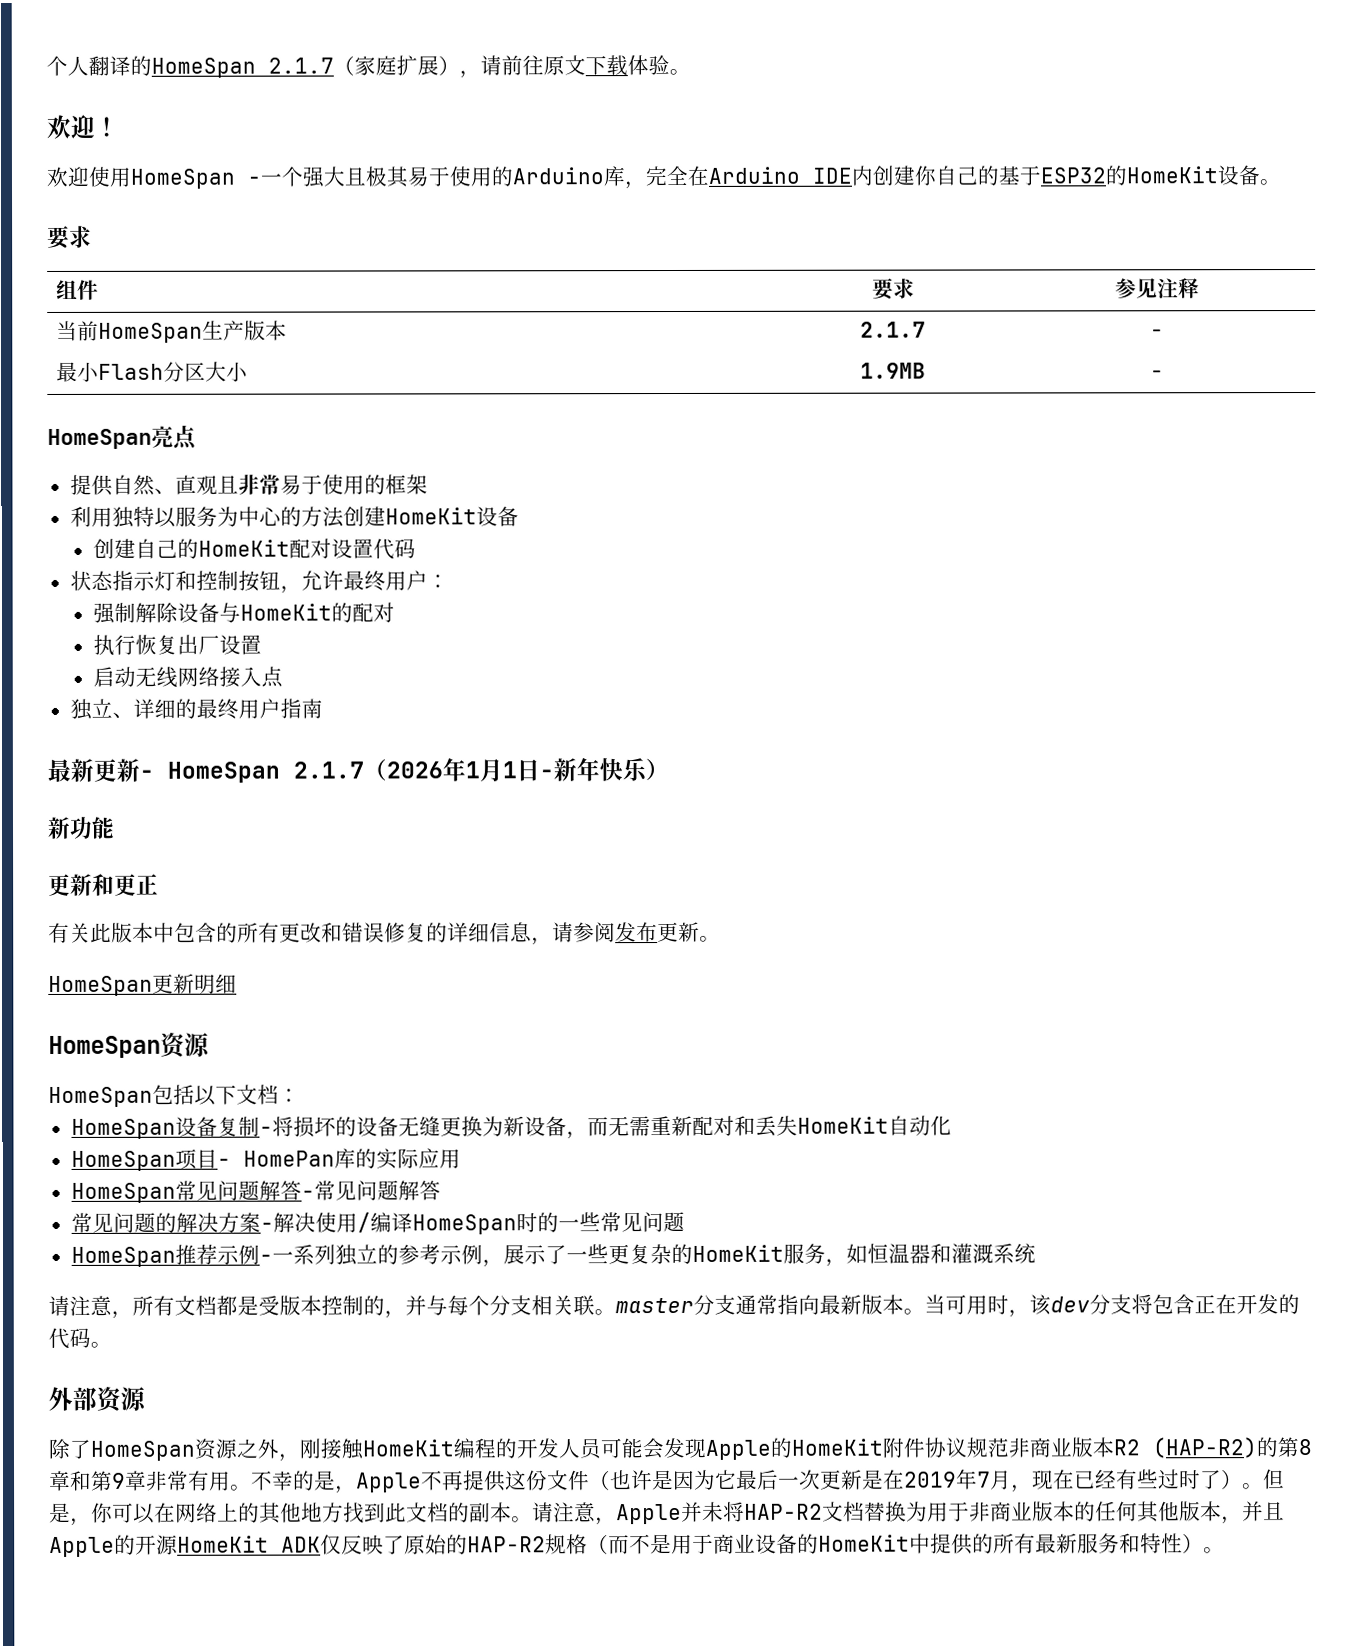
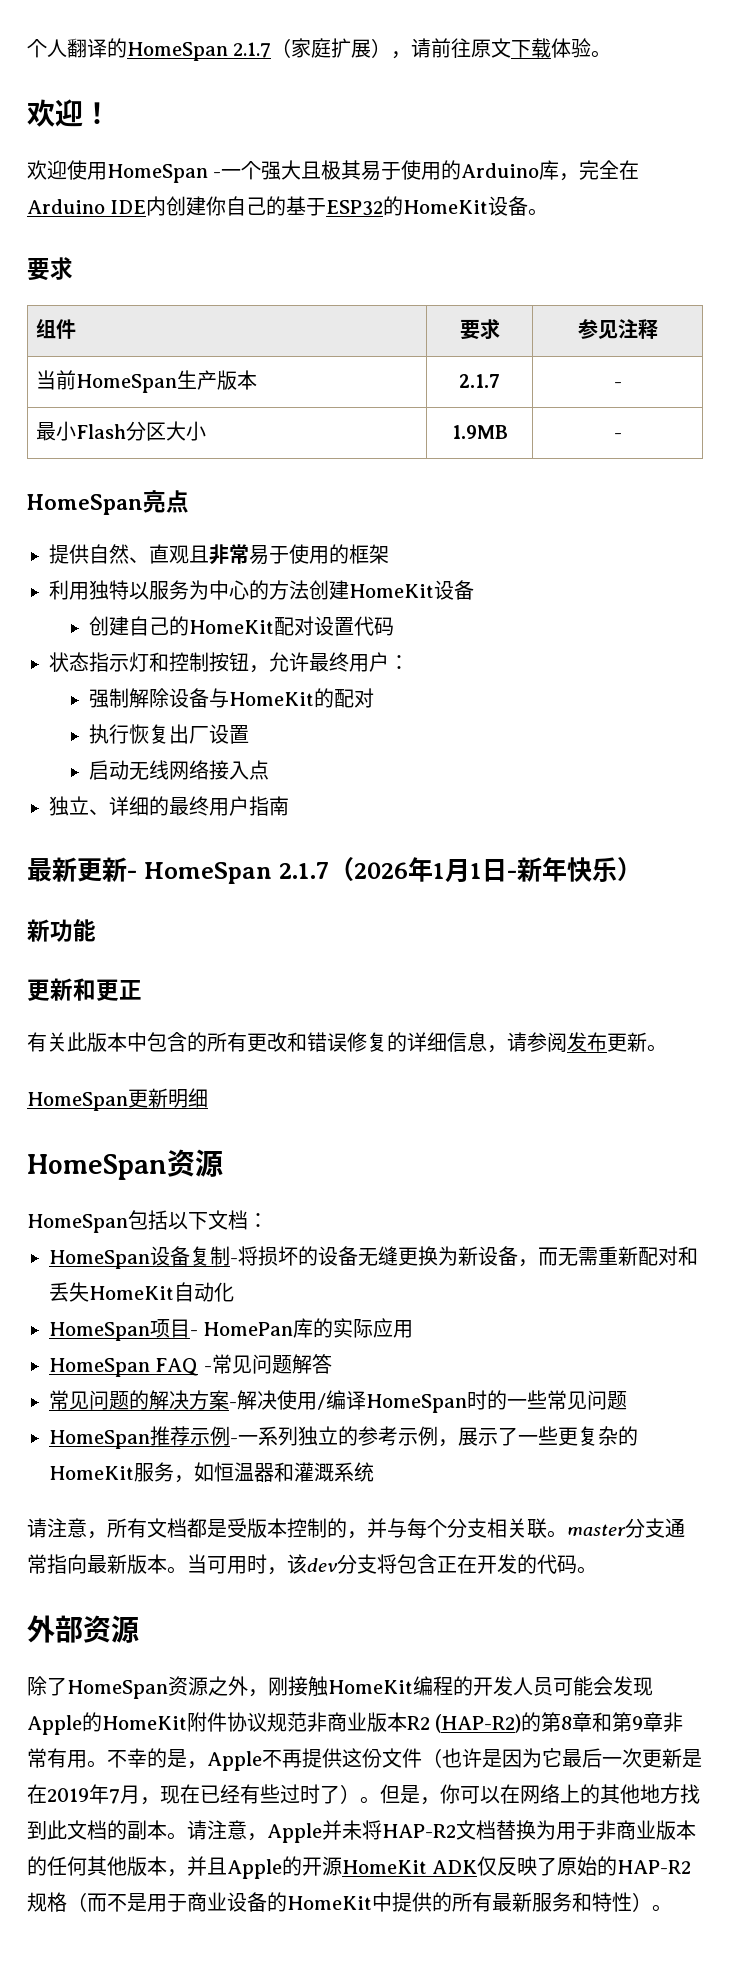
- HomeSpan常见问题解答-常见问题解答
+ HomeSpan FAQ -常见问题解答

